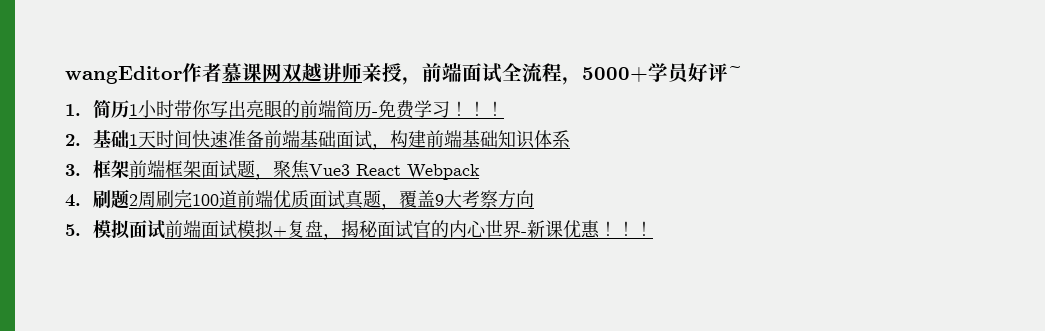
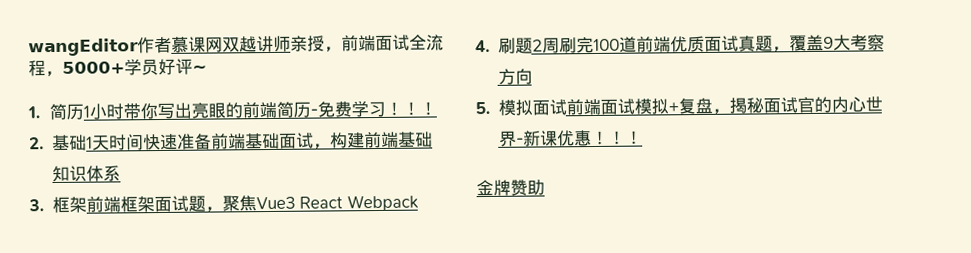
+ 金牌赞助

